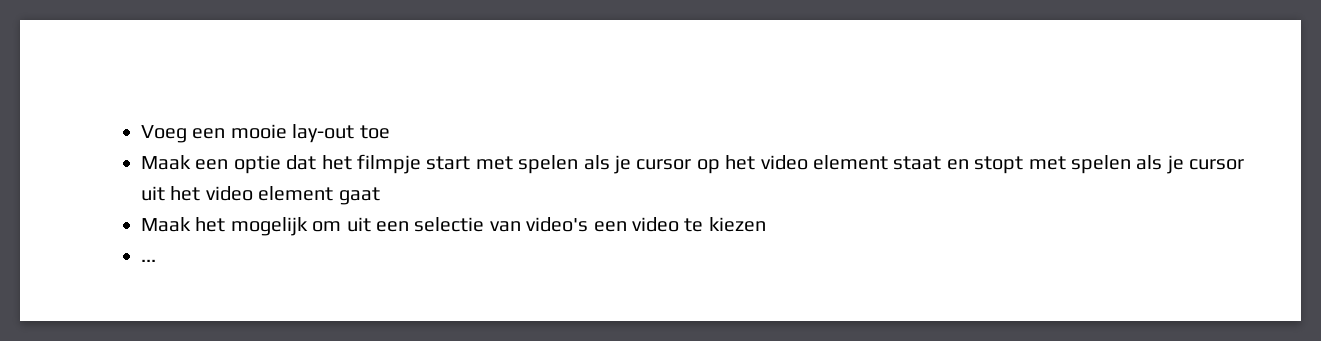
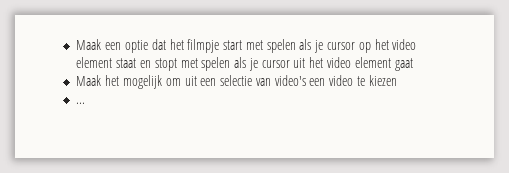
- Voeg een mooie lay-out toe

